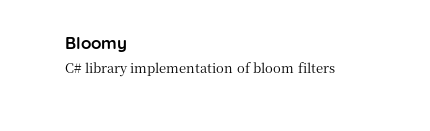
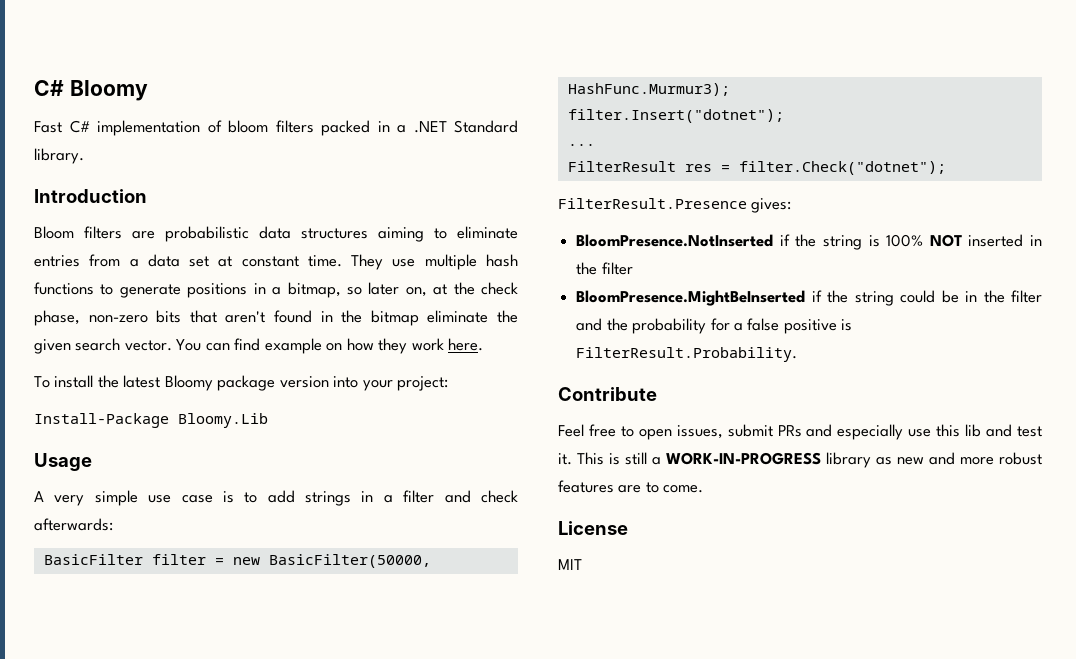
- Bloomy
+ C# Bloomy
- C# library implementation of bloom filters
+ Fast C# implementation of bloom filters packed in a .NET Standard library.
+ Introduction
+ Bloom filters are probabilistic data structures aiming to eliminate entries from a data set at constant time. They use multiple hash functions to generate positions in a bitmap, so later on, at the check phase, non-zero bits that aren't found in the bitmap eliminate the given search vector. You can find example on how they work here.
+ To install the latest Bloomy package version into your project:
+ Install-Package Bloomy.Lib
+ Usage
+ A very simple use case is to add strings in a filter and check afterwards:
+ BasicFilter filter = new BasicFilter(50000, HashFunc.Murmur3);
+ filter.Insert("dotnet");
+ ...
+ FilterResult res = filter.Check("dotnet");
+ FilterResult.Presence gives:
+ BloomPresence.NotInserted if the string is 100% NOT inserted in the filter
+ BloomPresence.MightBeInserted if the string could be in the filter and the probability for a false positive is FilterResult.Probability.
+ Contribute
+ Feel free to open issues, submit PRs and especially use this lib and test it. This is still a WORK-IN-PROGRESS library as new and more robust features are to come.
+ License
+ MIT

